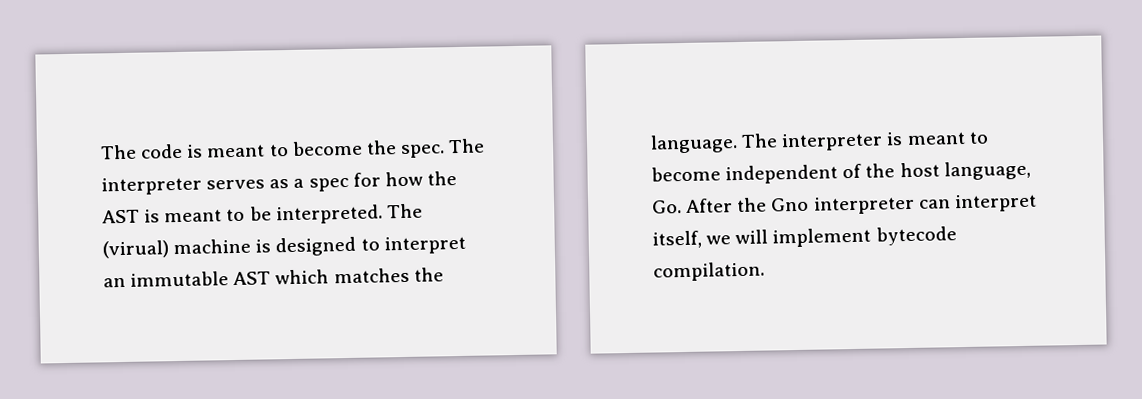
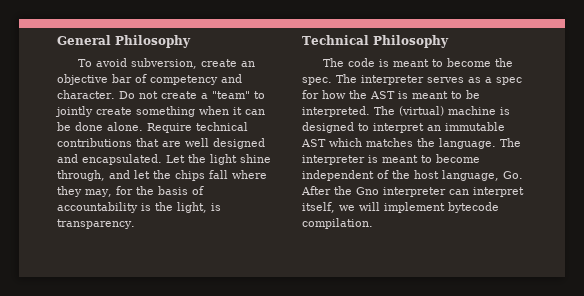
+ General Philosophy
+ To avoid subversion, create an objective bar of competency and character. Do not create a "team" to jointly create something when it can be done alone. Require technical contributions that are well designed and encapsulated. Let the light shine through, and let the chips fall where they may, for the basis of accountability is the light, is transparency.
+ Technical Philosophy
- The (virual) machine is designed to interpret an immutable AST which matches the language.
+ The (virtual) machine is designed to interpret an immutable AST which matches the language.

